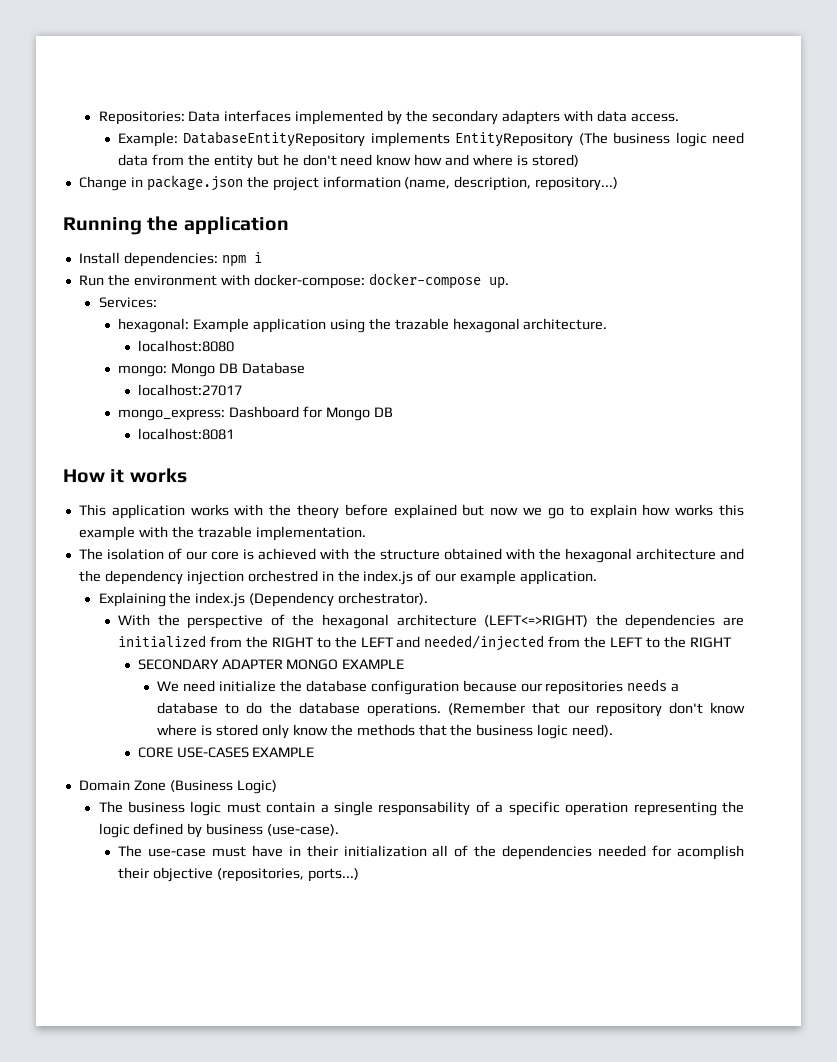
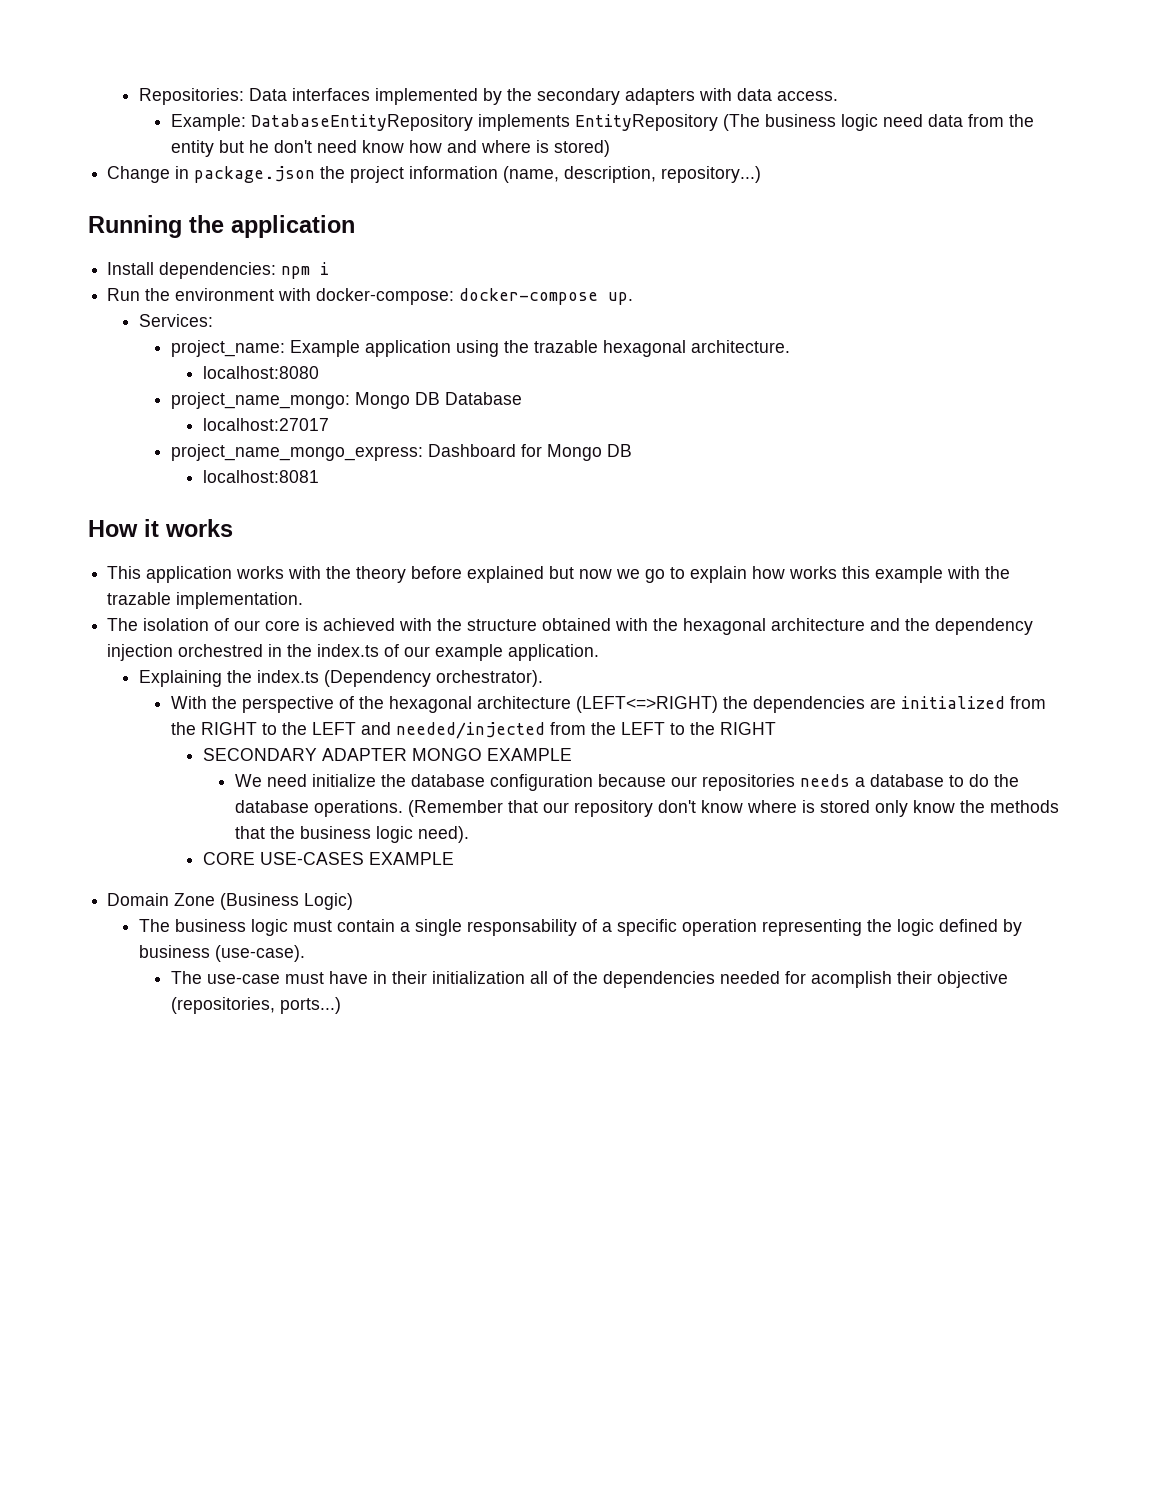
- hexagonal: Example application using the trazable hexagonal architecture.
+ project_name: Example application using the trazable hexagonal architecture.
- mongo: Mongo DB Database
+ project_name_mongo: Mongo DB Database
- mongo_express: Dashboard for Mongo DB
+ project_name_mongo_express: Dashboard for Mongo DB
- The isolation of our core is achieved with the structure obtained with the hexagonal architecture and the dependency injection orchestred in the index.js of our example application.
+ The isolation of our core is achieved with the structure obtained with the hexagonal architecture and the dependency injection orchestred in the index.ts of our example application.
- Explaining the index.js (Dependency orchestrator).
+ Explaining the index.ts (Dependency orchestrator).

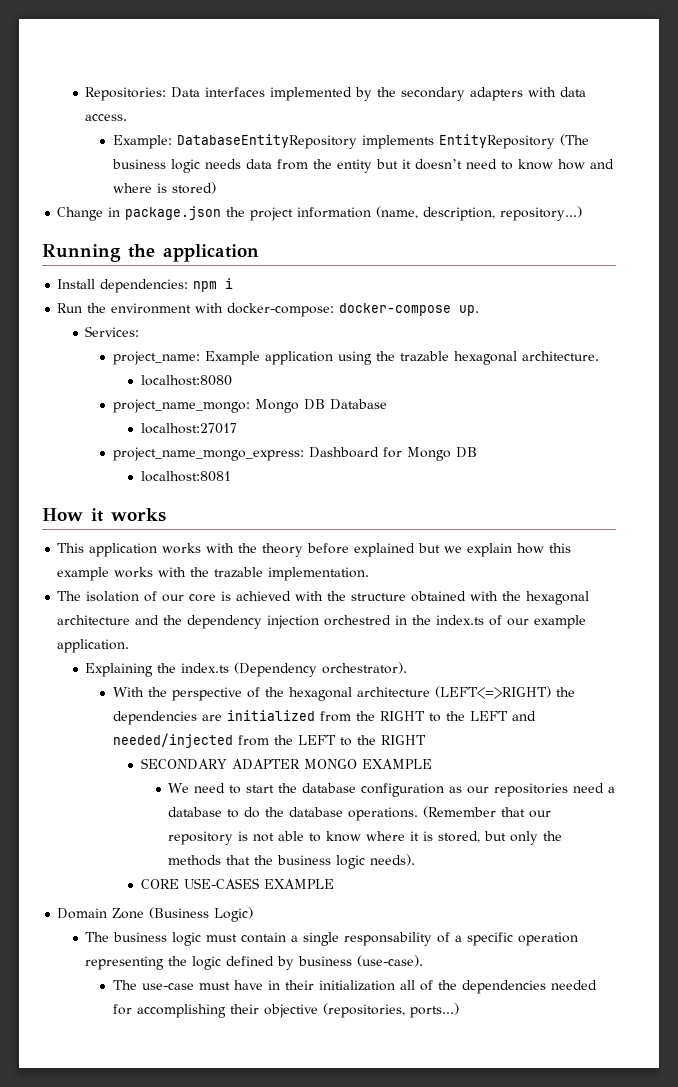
- Example: DatabaseEntityRepository implements EntityRepository (The business logic need data from the entity but he don't need know how and where is stored)
+ Example: DatabaseEntityRepository implements EntityRepository (The business logic needs data from the entity but it doesn’t need to know how and where is stored)
- This application works with the theory before explained but now we go to explain how works this example with the trazable implementation.
+ This application works with the theory before explained but we explain how this example works with the trazable implementation.
- We need initialize the database configuration because our repositories needs a database to do the database operations.
+ We need to start the database configuration as our repositories need a database to do the database operations.
- (Remember that our repository don't know where is stored only know the methods that the business logic need).
+ (Remember that our repository is not able to know where it is stored, but only the methods that the business logic needs).
- The use-case must have in their initialization all of the dependencies needed for acomplish their objective (repositories, ports...)
+ The use-case must have in their initialization all of the dependencies needed for accomplishing their objective (repositories, ports...)

